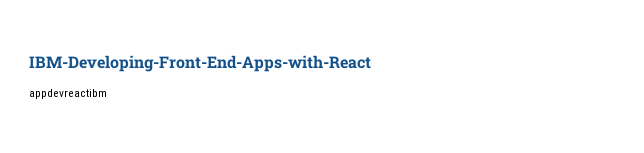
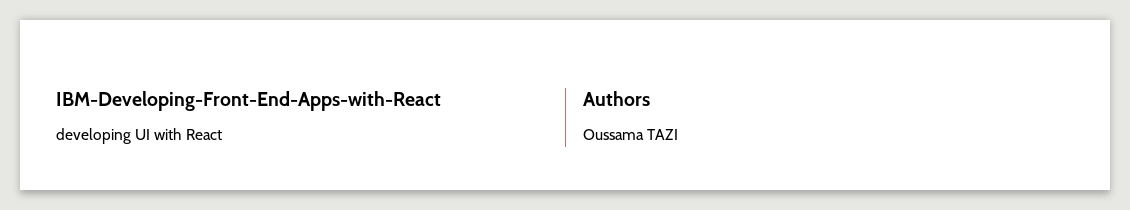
- appdevreactibm
+ developing UI with React
+ Authors
+ Oussama TAZI

